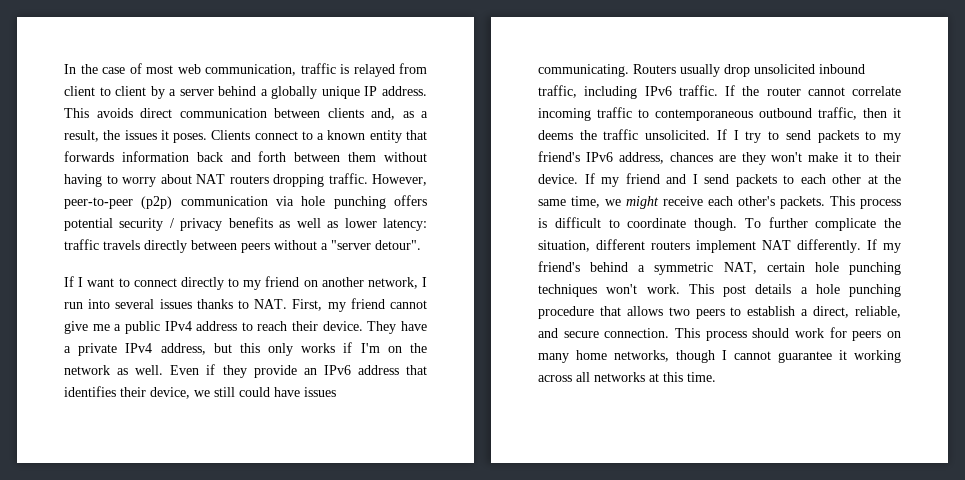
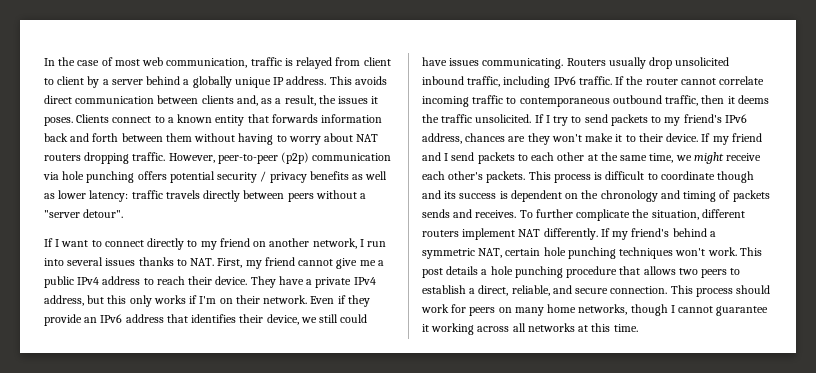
- They have a private IPv4 address, but this only works if I'm on the network as well.
+ They have a private IPv4 address, but this only works if I'm on their network.
- This process is difficult to coordinate though.
+ This process is difficult to coordinate though and its success is dependent on the chronology and timing of packets sends and receives.

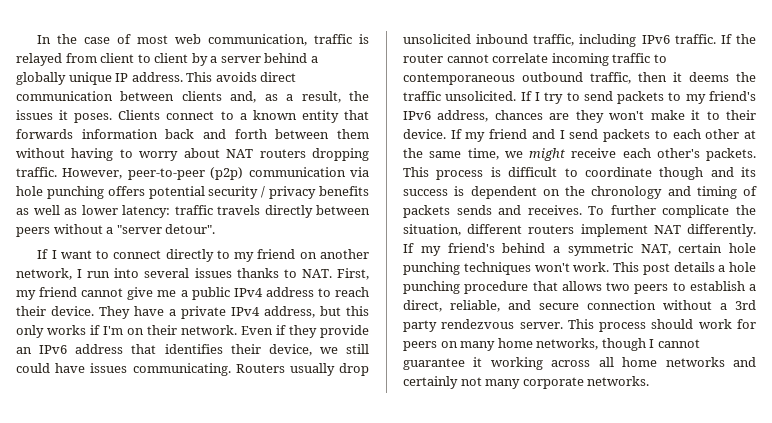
- This post details a hole punching procedure that allows two peers to establish a direct, reliable, and secure connection.
+ This post details a hole punching procedure that allows two peers to establish a direct, reliable, and secure connection without a 3rd party rendezvous server.
- This process should work for peers on many home networks, though I cannot guarantee it working across all networks at this time.
+ This process should work for peers on many home networks, though I cannot guarantee it working across all home networks and certainly not many corporate networks.

